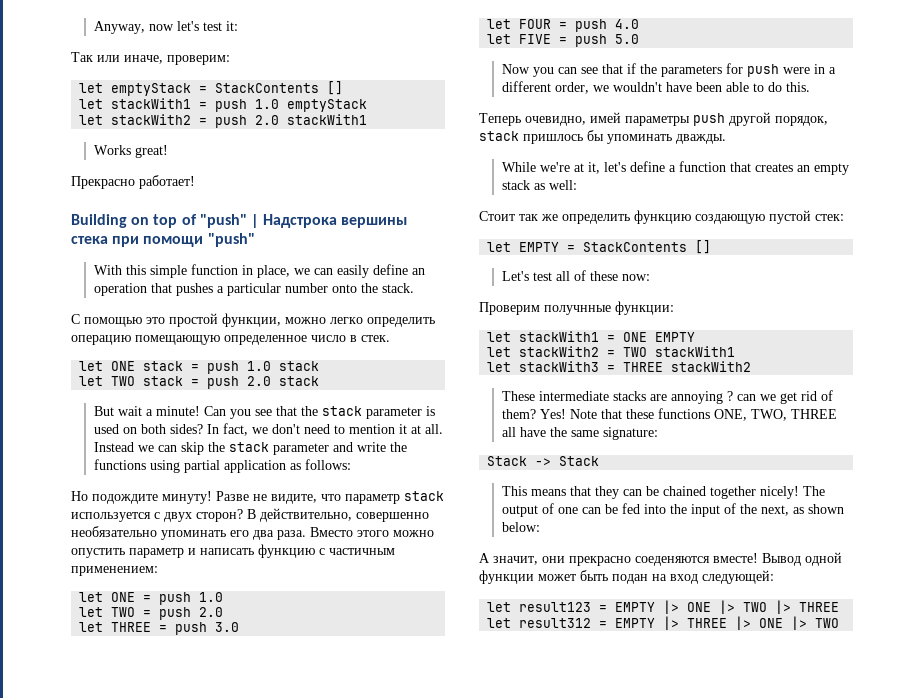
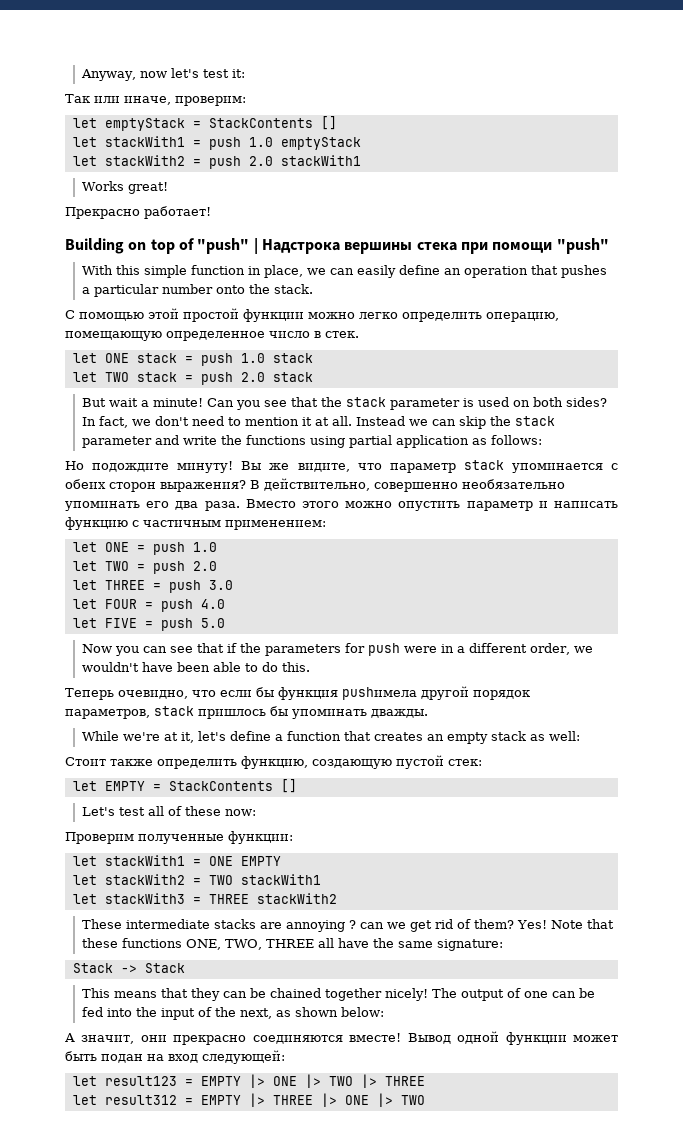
- С помощью это простой функции, можно легко определить операцию помещающую определенное число в стек.
+ С помощью этой простой функции можно легко определить операцию, помещающую определенное число в стек.
- Разве не видите, что параметр stack используется с двух сторон?
+ Вы же видите, что параметр stack упоминается с обеих сторон выражения?
- Теперь очевидно, имей параметры push другой порядок, stack пришлось бы упоминать дважды.
+ Теперь очевидно, что если бы функция pushимела другой порядок параметров, stack пришлось бы упоминать дважды.
- Стоит так же определить функцию создающую пустой стек:
+ Стоит также определить функцию, создающую пустой стек:
- Проверим получнные функции:
+ Проверим полученные функции:
- А значит, они прекрасно соеденяются вместе!
+ А значит, они прекрасно соединяются вместе!

